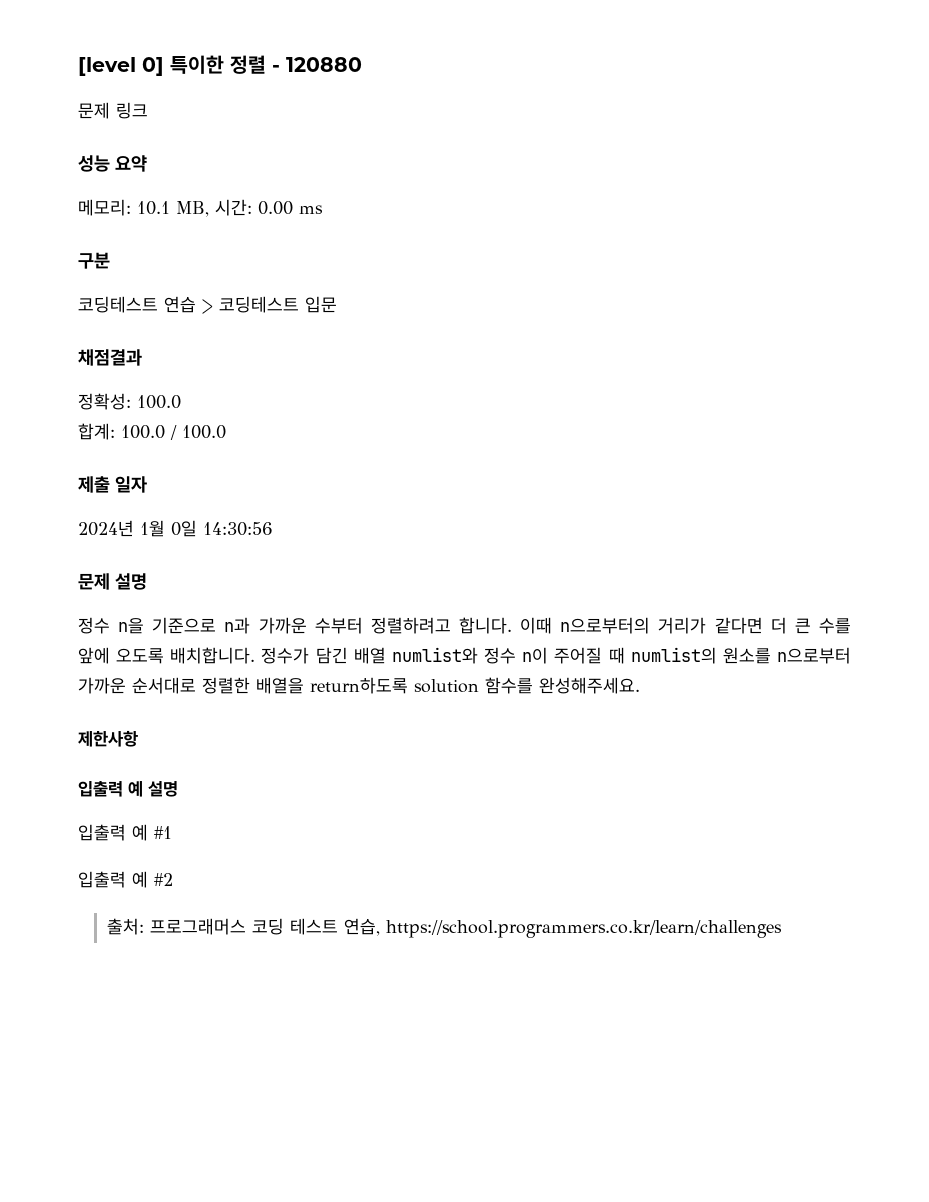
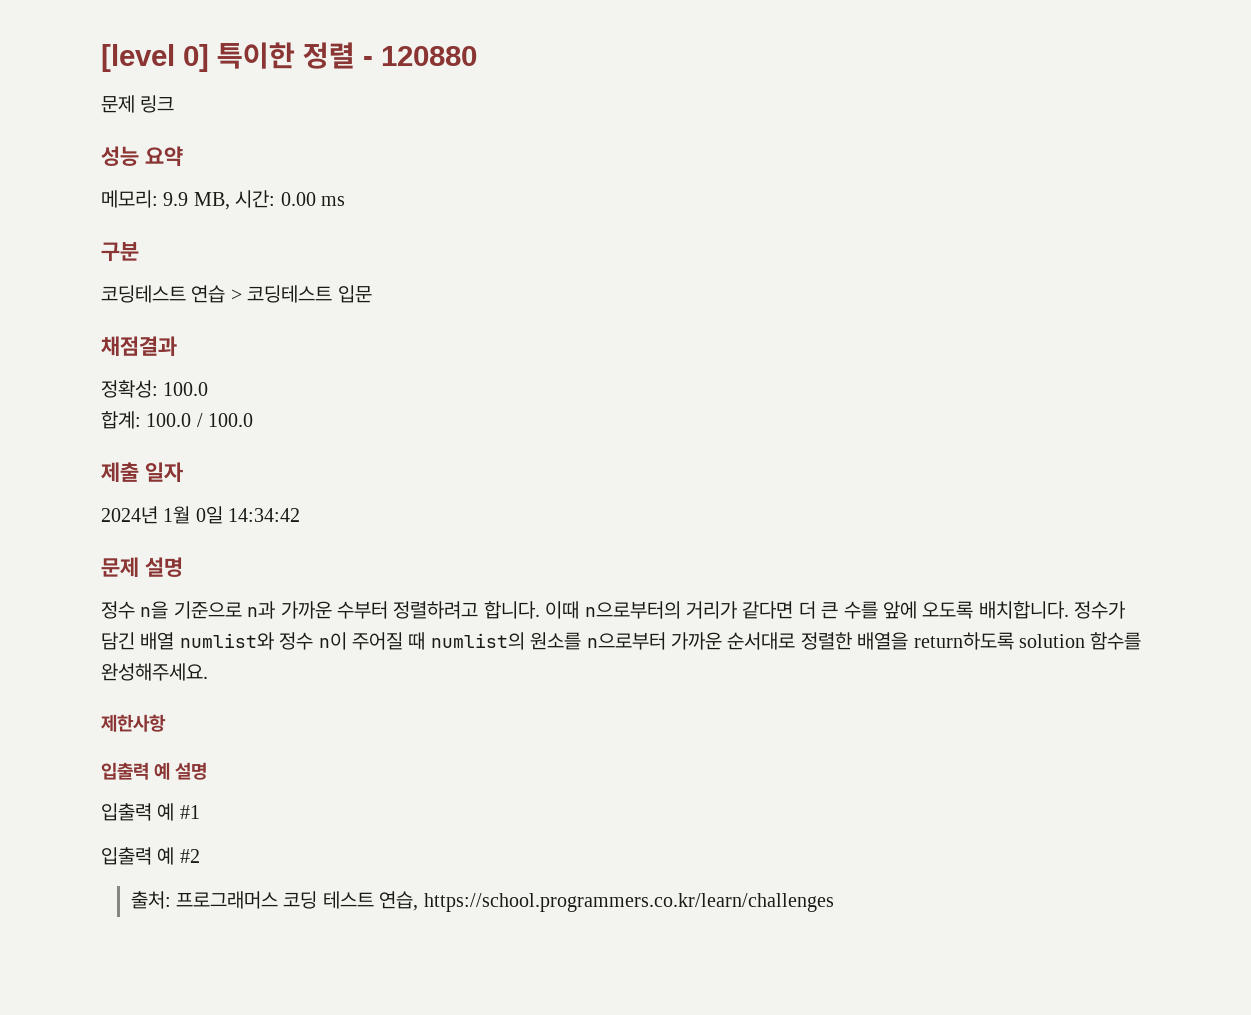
- 메모리: 10.1 MB, 시간: 0.00 ms
+ 메모리: 9.9 MB, 시간: 0.00 ms
- 2024년 1월 0일 14:30:56
+ 2024년 1월 0일 14:34:42

